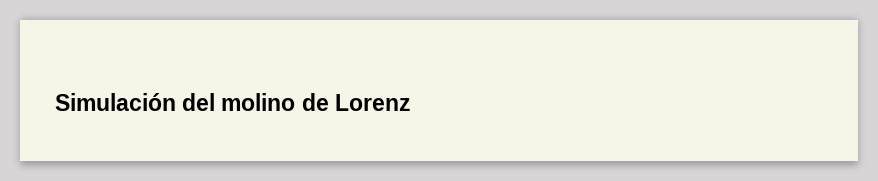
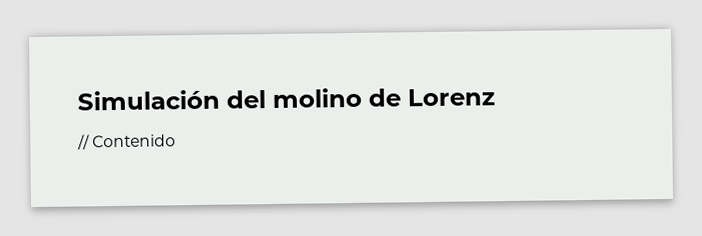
+ // Contenido

